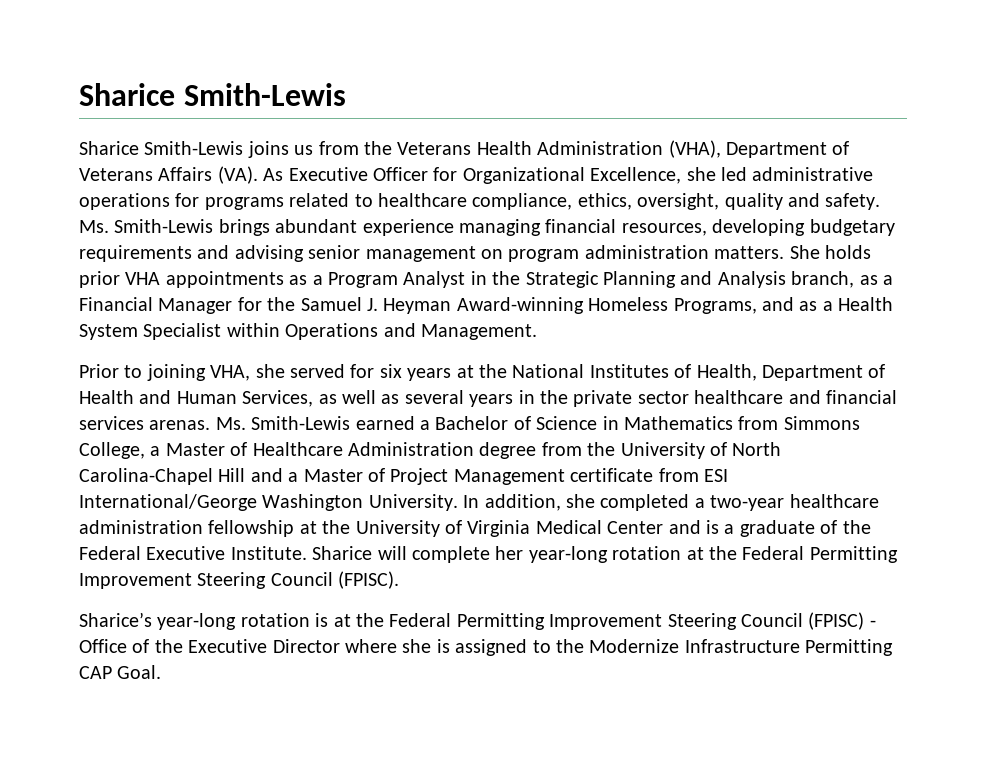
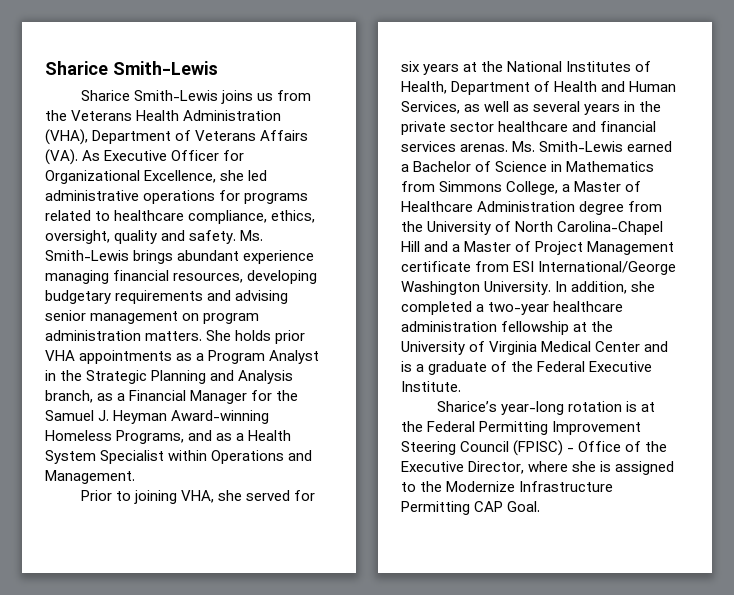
- Sharice will complete her year-long rotation at the Federal Permitting Improvement Steering Council (FPISC).
- Sharice’s year-long rotation is at the Federal Permitting Improvement Steering Council (FPISC) - Office of the Executive Director where she is assigned to the Modernize Infrastructure Permitting CAP Goal.
+ Sharice’s year-long rotation is at the Federal Permitting Improvement Steering Council (FPISC) - Office of the Executive Director, where she is assigned to the Modernize Infrastructure Permitting CAP Goal.

